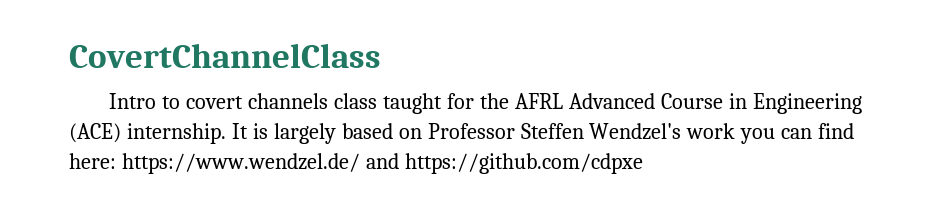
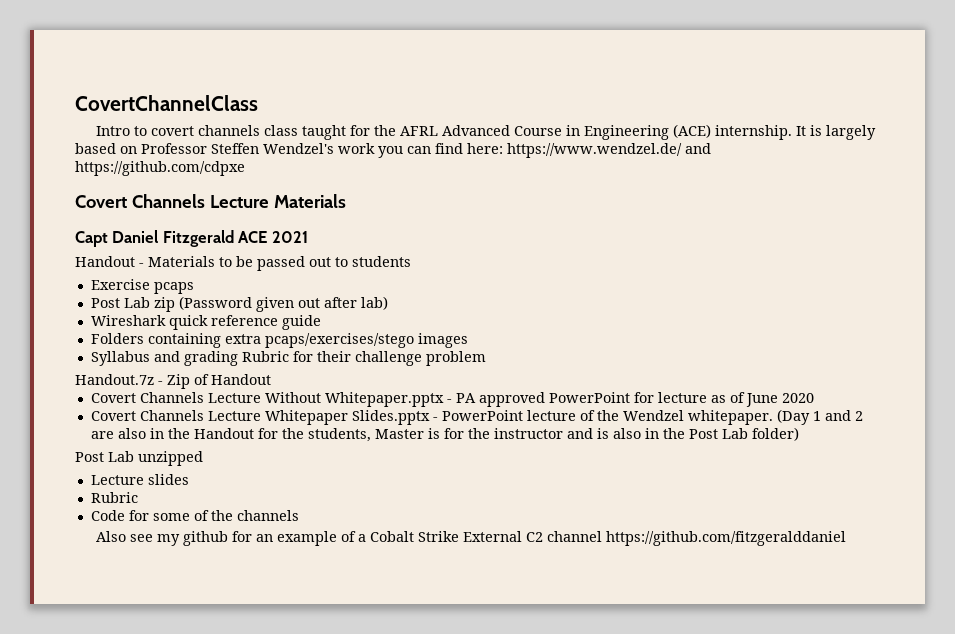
+ Covert Channels Lecture Materials
+ Capt Daniel Fitzgerald ACE 2021
+ Handout - Materials to be passed out to students
+ Exercise pcaps
+ Post Lab zip (Password given out after lab)
+ Wireshark quick reference guide
+ Folders containing extra pcaps/exercises/stego images
+ Syllabus and grading Rubric for their challenge problem
+ Handout.7z - Zip of Handout
+ Covert Channels Lecture Without Whitepaper.pptx - PA approved PowerPoint for lecture as of June 2020
+ Covert Channels Lecture Whitepaper Slides.pptx - PowerPoint lecture of the Wendzel whitepaper. (Day 1 and 2 are also in the Handout for the students, Master is for the instructor and is also in the Post Lab folder)
+ Post Lab unzipped
+ Lecture slides
+ Rubric
+ Code for some of the channels
+ Also see my github for an example of a Cobalt Strike External C2 channel https://github.com/fitzgeralddaniel

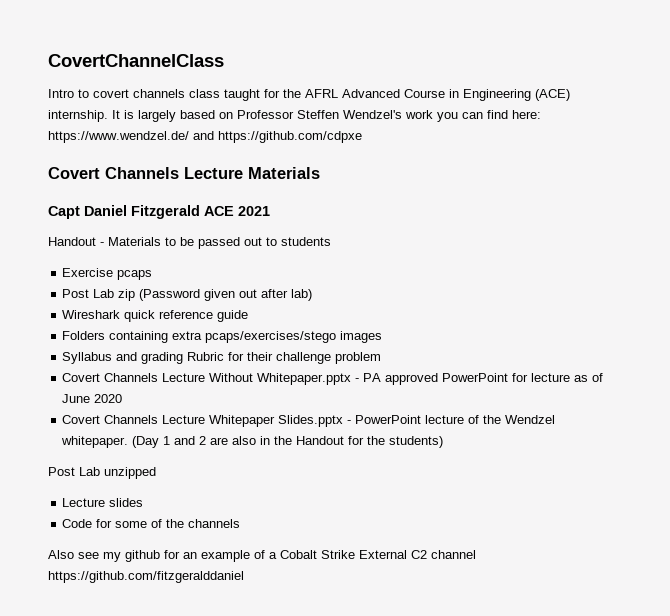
- Handout.7z - Zip of Handout
- (Day 1 and 2 are also in the Handout for the students, Master is for the instructor and is also in the Post Lab folder)
+ (Day 1 and 2 are also in the Handout for the students)
  Lecture slides
- Rubric

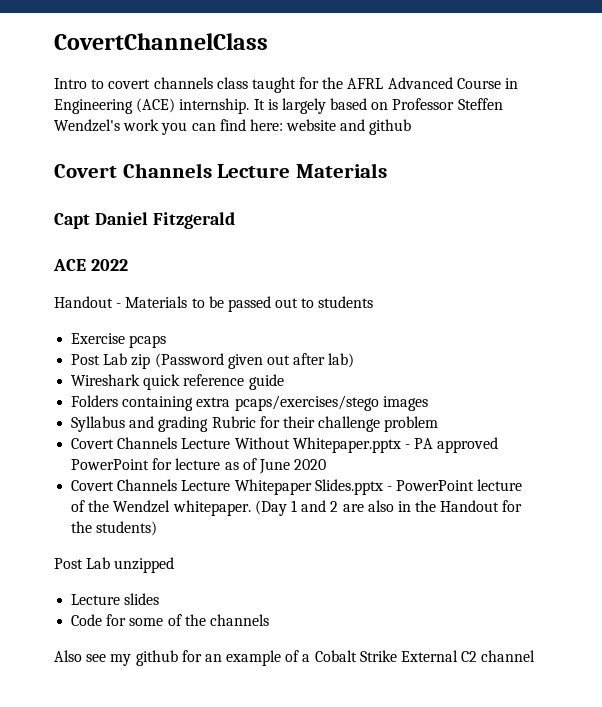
- It is largely based on Professor Steffen Wendzel's work you can find here: https://www.wendzel.de/ and https://github.com/cdpxe
+ It is largely based on Professor Steffen Wendzel's work you can find here: website and github
- Capt Daniel Fitzgerald ACE 2021
+ Capt Daniel Fitzgerald
+ ACE 2022
- Also see my github for an example of a Cobalt Strike External C2 channel https://github.com/fitzgeralddaniel
+ Also see my github for an example of a Cobalt Strike External C2 channel

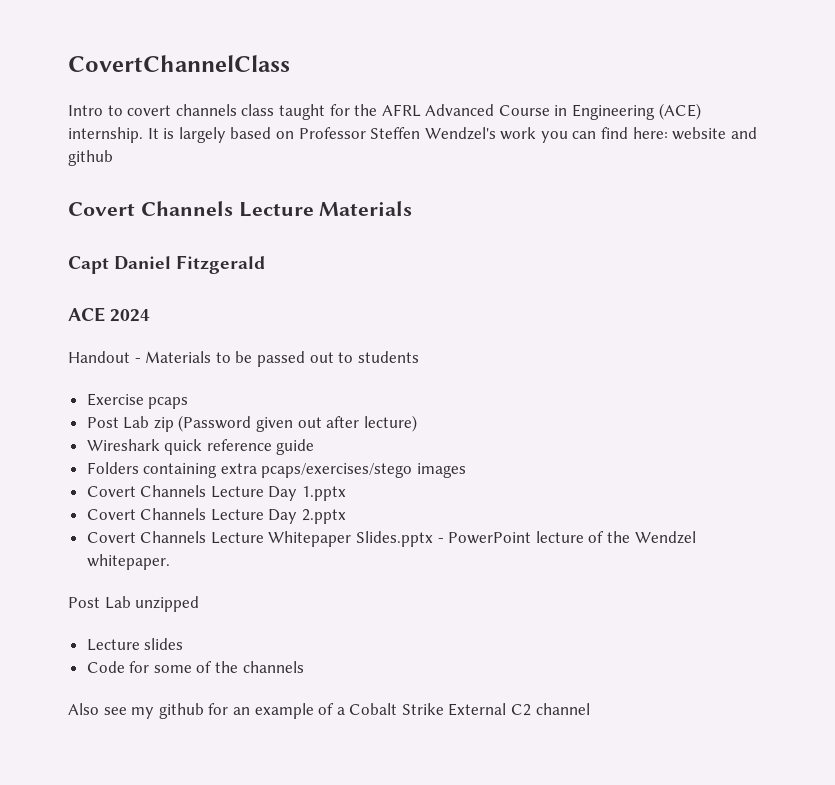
- ACE 2022
+ ACE 2024
- Post Lab zip (Password given out after lab)
+ Post Lab zip (Password given out after lecture)
- Syllabus and grading Rubric for their challenge problem
- Covert Channels Lecture Without Whitepaper.pptx - PA approved PowerPoint for lecture as of June 2020
+ Covert Channels Lecture Day 1.pptx
+ Covert Channels Lecture Day 2.pptx
- (Day 1 and 2 are also in the Handout for the students)

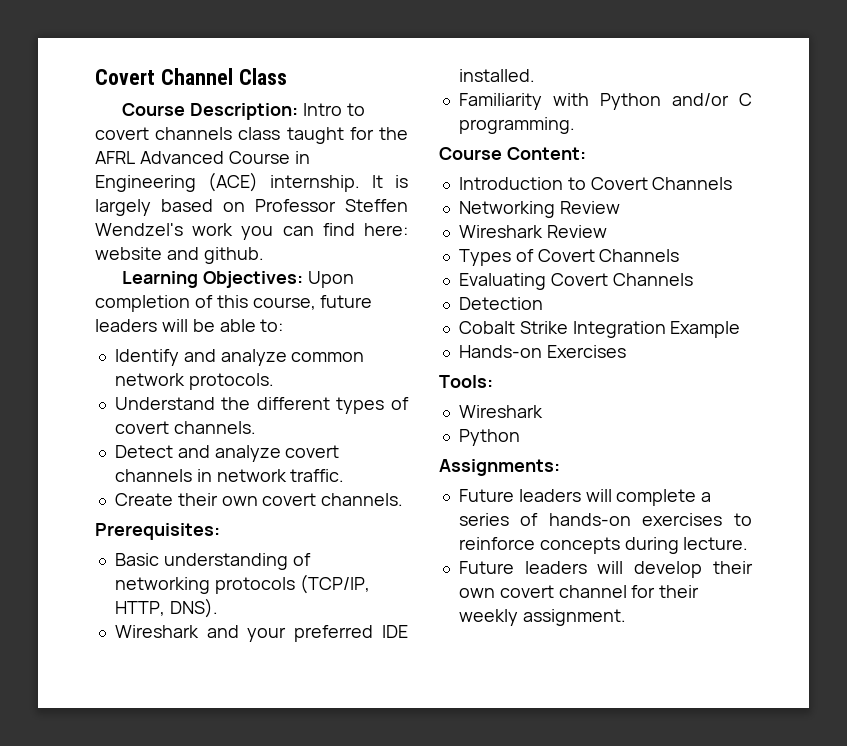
- CovertChannelClass
- Intro to covert channels class taught for the AFRL Advanced Course in Engineering (ACE) internship.
+ Covert Channel Class
+ Course Description: Intro to covert channels class taught for the AFRL Advanced Course in Engineering (ACE) internship.
- It is largely based on Professor Steffen Wendzel's work you can find here: website and github
- Covert Channels Lecture Materials
- Capt Daniel Fitzgerald
- ACE 2024
- Handout - Materials to be passed out to students
- Exercise pcaps
- Post Lab zip (Password given out after lecture)
- Wireshark quick reference guide
- Folders containing extra pcaps/exercises/stego images
- Covert Channels Lecture Day 1.pptx
- Covert Channels Lecture Day 2.pptx
- Covert Channels Lecture Whitepaper Slides.pptx - PowerPoint lecture of the Wendzel whitepaper.
- Post Lab unzipped
- Lecture slides
- Code for some of the channels
- Also see my github for an example of a Cobalt Strike External C2 channel
+ It is largely based on Professor Steffen Wendzel's work you can find here: website and github.
+ Learning Objectives: Upon completion of this course, future leaders will be able to:
+ Identify and analyze common network protocols.
+ Understand the different types of covert channels.
+ Detect and analyze covert channels in network traffic.
+ Create their own covert channels.
+ Prerequisites:
+ Basic understanding of networking protocols (TCP/IP, HTTP, DNS).
+ Wireshark and your preferred IDE installed.
+ Familiarity with Python and/or C programming.
+ Course Content:
+ Introduction to Covert Channels
+ Networking Review
+ Wireshark Review
+ Types of Covert Channels
+ Evaluating Covert Channels
+ Detection
+ Cobalt Strike Integration Example
+ Hands-on Exercises
+ Tools:
+ Wireshark
+ Python
+ Assignments:
+ Future leaders will complete a series of hands-on exercises to reinforce concepts during lecture.
+ Future leaders will develop their own covert channel for their weekly assignment.

